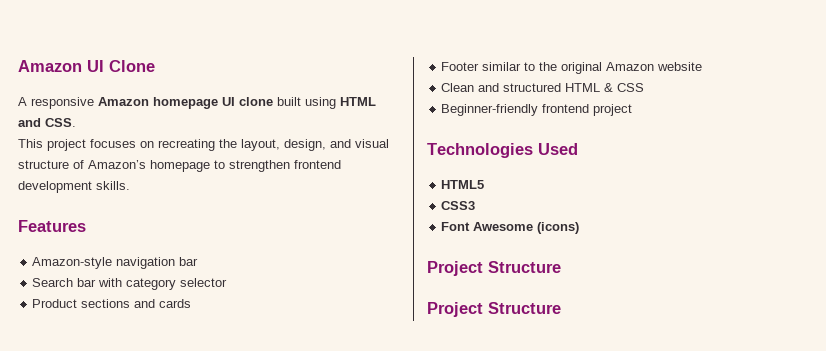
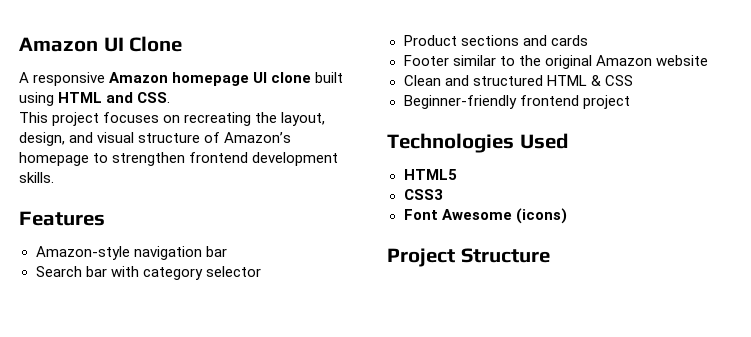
  Font Awesome (icons)
- Project Structure

